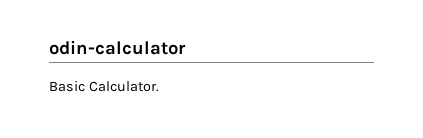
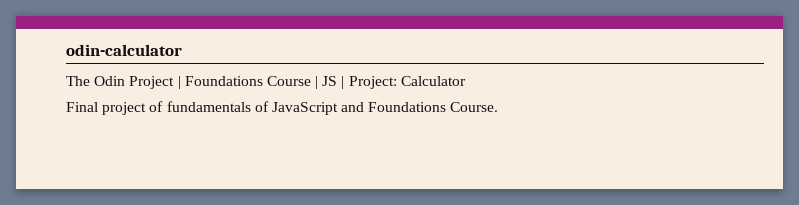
- Basic Calculator.
+ The Odin Project | Foundations Course | JS | Project: Calculator
+ Final project of fundamentals of JavaScript and Foundations Course.

